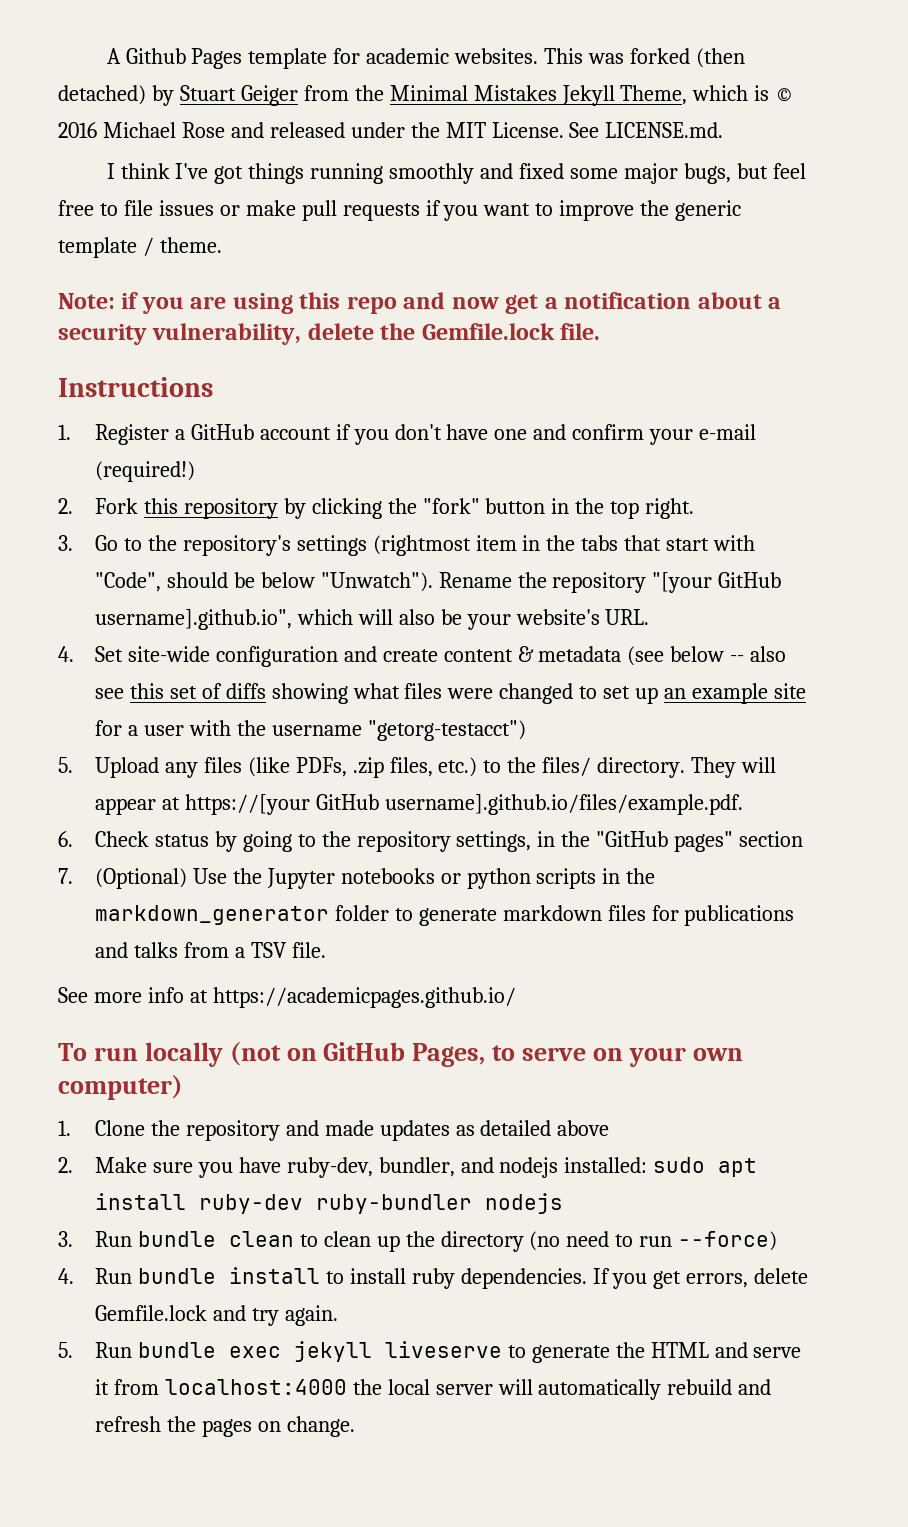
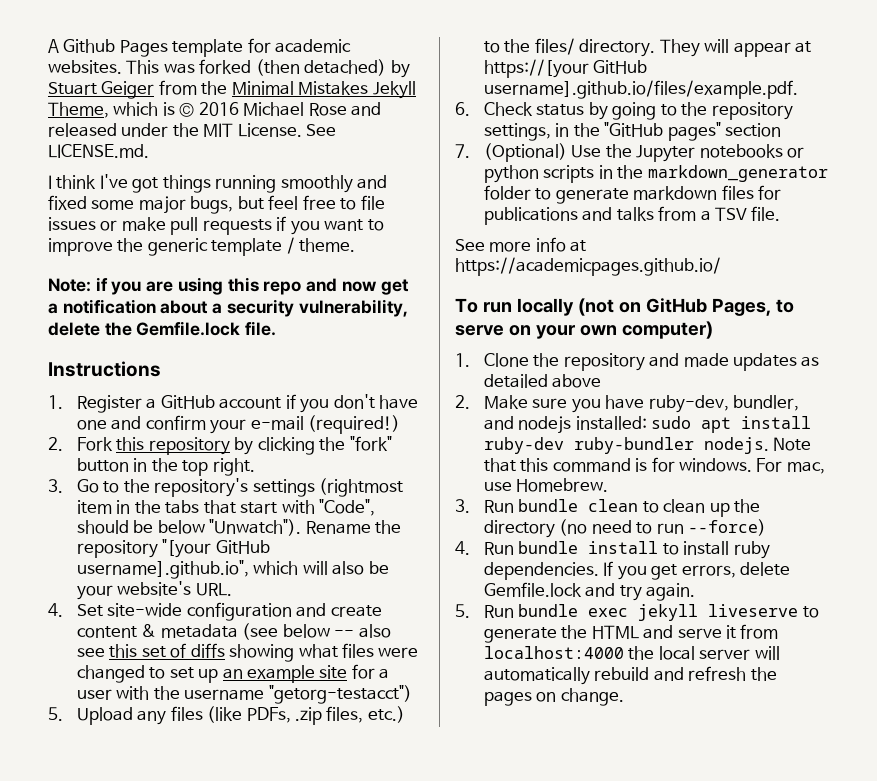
- 2. Make sure you have ruby-dev, bundler, and nodejs installed: sudo apt install ruby-dev ruby-bundler nodejs
+ 2. Make sure you have ruby-dev, bundler, and nodejs installed: sudo apt install ruby-dev ruby-bundler nodejs. Note that this command is for windows. For mac, use Homebrew.

